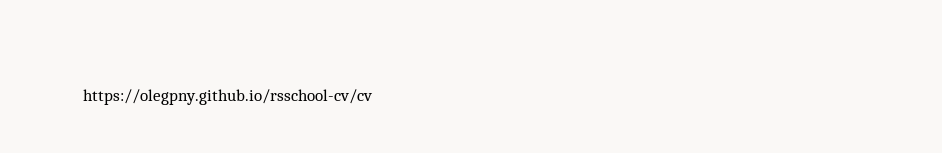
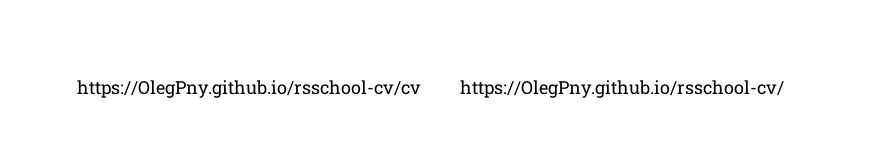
- https://olegpny.github.io/rsschool-cv/cv
+ https://OlegPny.github.io/rsschool-cv/cv https://OlegPny.github.io/rsschool-cv/

